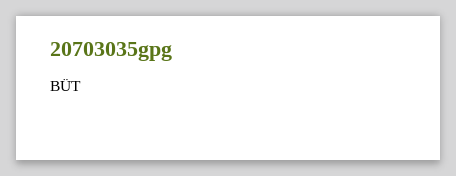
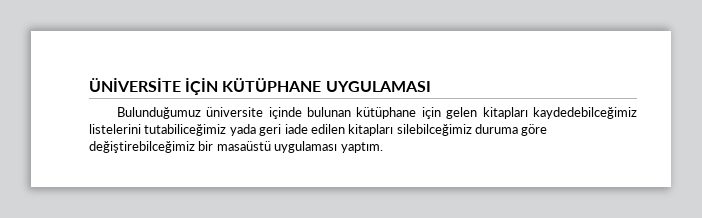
- 20703035gpg
- BÜT
+ ÜNİVERSİTE İÇİN KÜTÜPHANE UYGULAMASI
+ Bulunduğumuz üniversite içinde bulunan kütüphane için gelen kitapları kaydedebilceğimiz listelerini tutabiliceğimiz yada geri iade edilen kitapları silebilceğimiz duruma göre değiştirebilceğimiz bir masaüstü uygulaması yaptım.

